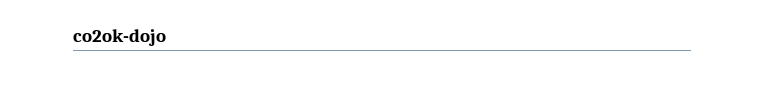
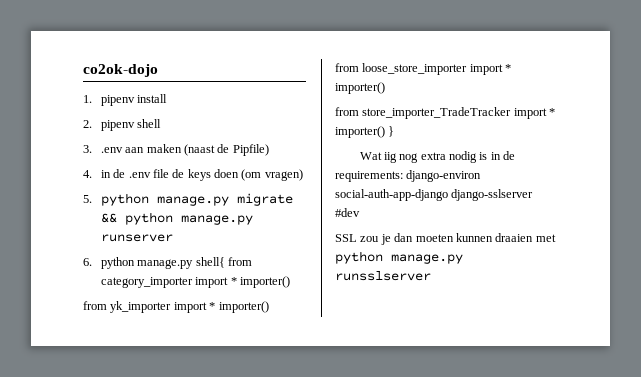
+ 1. pipenv install
+ 2. pipenv shell
+ 3. .env aan maken (naast de Pipfile)
+ 4. in de .env file de keys doen (om vragen)
+ 5. python manage.py migrate && python manage.py runserver
+ 6. python manage.py shell{ from category_importer import * importer()
+ from yk_importer import * importer()
+ from loose_store_importer import * importer()
+ from store_importer_TradeTracker import * importer() }
+ Wat iig nog extra nodig is in de requirements: django-environ social-auth-app-django django-sslserver #dev
+ SSL zou je dan moeten kunnen draaien met python manage.py runsslserver

